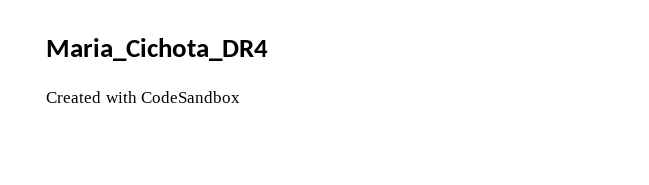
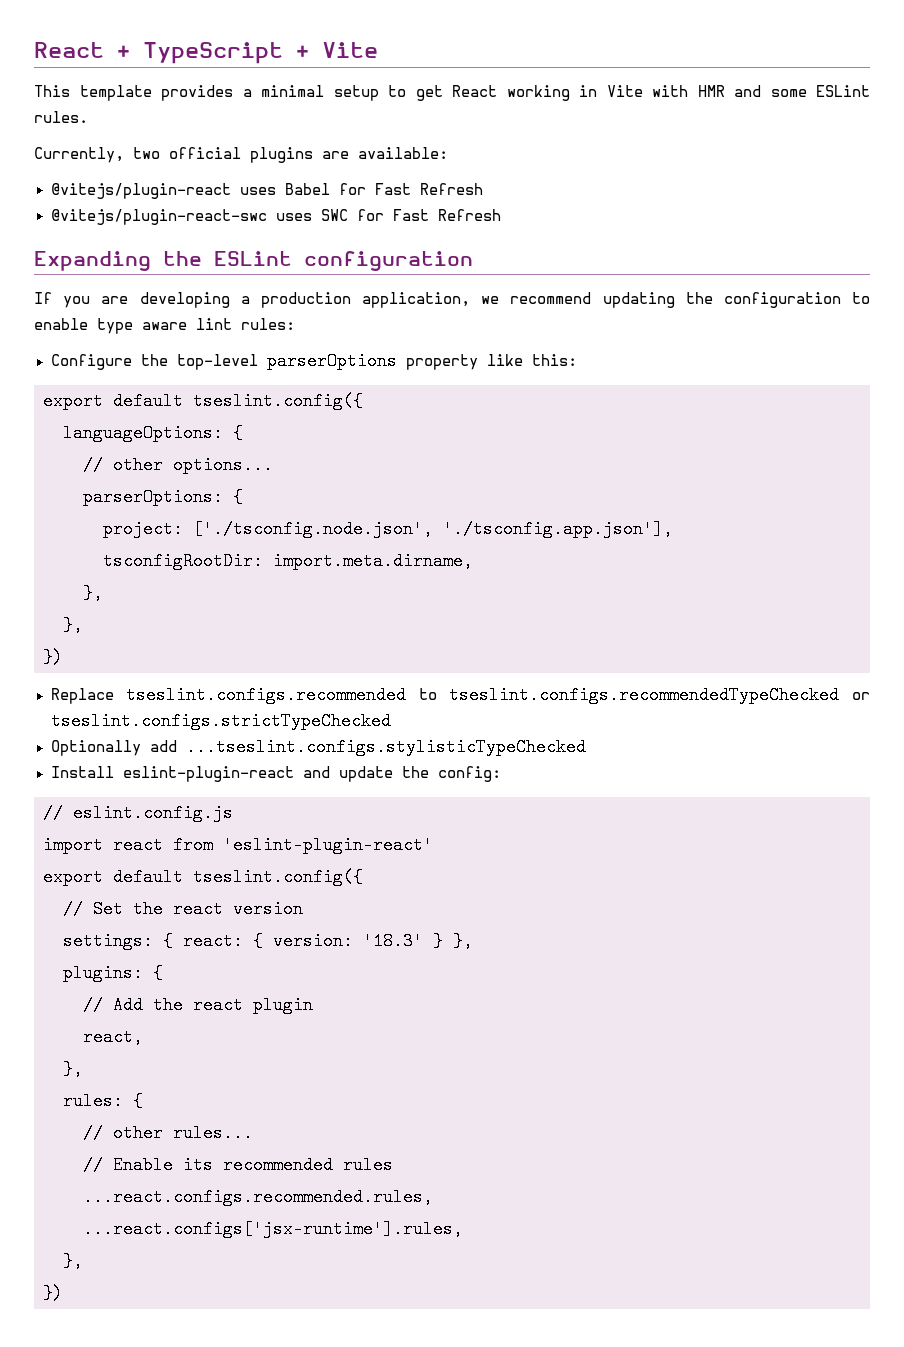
- Maria_Cichota_DR4
- Created with CodeSandbox
+ React + TypeScript + Vite
+ This template provides a minimal setup to get React working in Vite with HMR and some ESLint rules.
+ Currently, two official plugins are available:
+ @vitejs/plugin-react uses Babel for Fast Refresh
+ @vitejs/plugin-react-swc uses SWC for Fast Refresh
+ Expanding the ESLint configuration
+ If you are developing a production application, we recommend updating the configuration to enable type aware lint rules:
+ Configure the top-level parserOptions property like this:
+ export default tseslint.config({
+ languageOptions: {
+ // other options...
+ parserOptions: {
+ project: ['./tsconfig.node.json', './tsconfig.app.json'],
+ tsconfigRootDir: import.meta.dirname,
+ },
+ },
+ })
+ Replace tseslint.configs.recommended to tseslint.configs.recommendedTypeChecked or tseslint.configs.strictTypeChecked
+ Optionally add ...tseslint.configs.stylisticTypeChecked
+ Install eslint-plugin-react and update the config:
+ // eslint.config.js
+ import react from 'eslint-plugin-react'
+ export default tseslint.config({
+ // Set the react version
+ settings: { react: { version: '18.3' } },
+ plugins: {
+ // Add the react plugin
+ react,
+ },
+ rules: {
+ // other rules...
+ // Enable its recommended rules
+ ...react.configs.recommended.rules,
+ ...react.configs['jsx-runtime'].rules,
+ },
+ })

